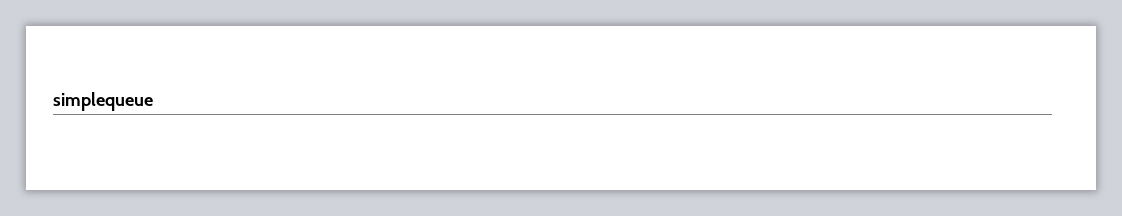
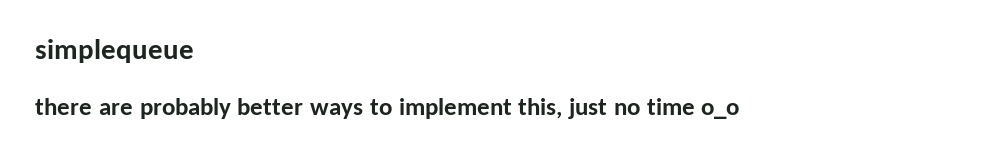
+ there are probably better ways to implement this, just no time o_o

